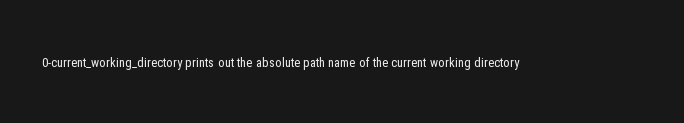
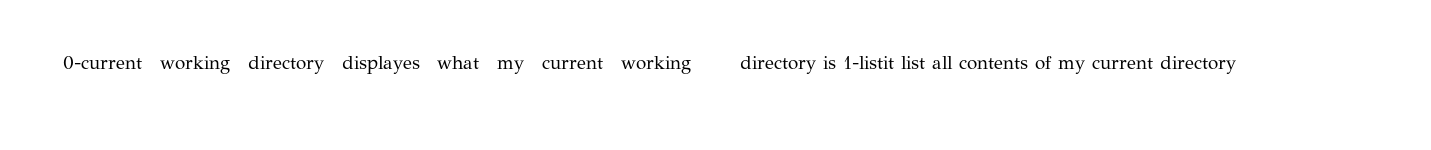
- 0-current_working_directory prints out the absolute path name of the current working directory
+ 0-current working directory displayes what my current working directory is 1-listit list all contents of my current directory

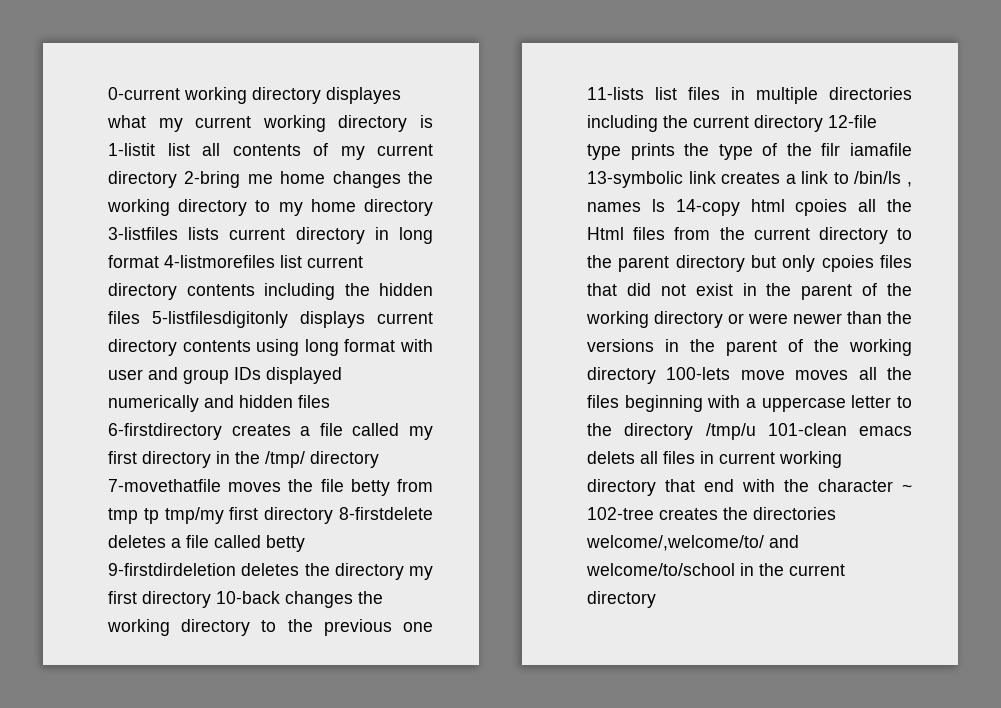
- 0-current working directory displayes what my current working directory is 1-listit list all contents of my current directory
+ 0-current working directory displayes what my current working directory is 1-listit list all contents of my current directory 2-bring me home changes the working directory to my home directory 3-listfiles lists current directory in long format 4-listmorefiles list current directory contents including the hidden files 5-listfilesdigitonly displays current directory contents using long format with user and group IDs displayed numerically and hidden files 6-firstdirectory creates a file called my first directory in the /tmp/ directory 7-movethatfile moves the file betty from tmp tp tmp/my first directory 8-firstdelete deletes a file called betty 9-firstdirdeletion deletes the directory my first directory 10-back changes the working directory to the previous one 11-lists list files in multiple directories including the current directory 12-file type prints the type of the filr iamafile 13-symbolic link creates a link to /bin/ls , names ls 14-copy html cpoies all the Html files from the current directory to the parent directory but only cpoies files that did not exist in the parent of the working directory or were newer than the versions in the parent of the working directory 100-lets move moves all the files beginning with a uppercase letter to the directory /tmp/u 101-clean emacs delets all files in current working directory that end with the character ~ 102-tree creates the directories welcome/,welcome/to/ and welcome/to/school in the current directory

